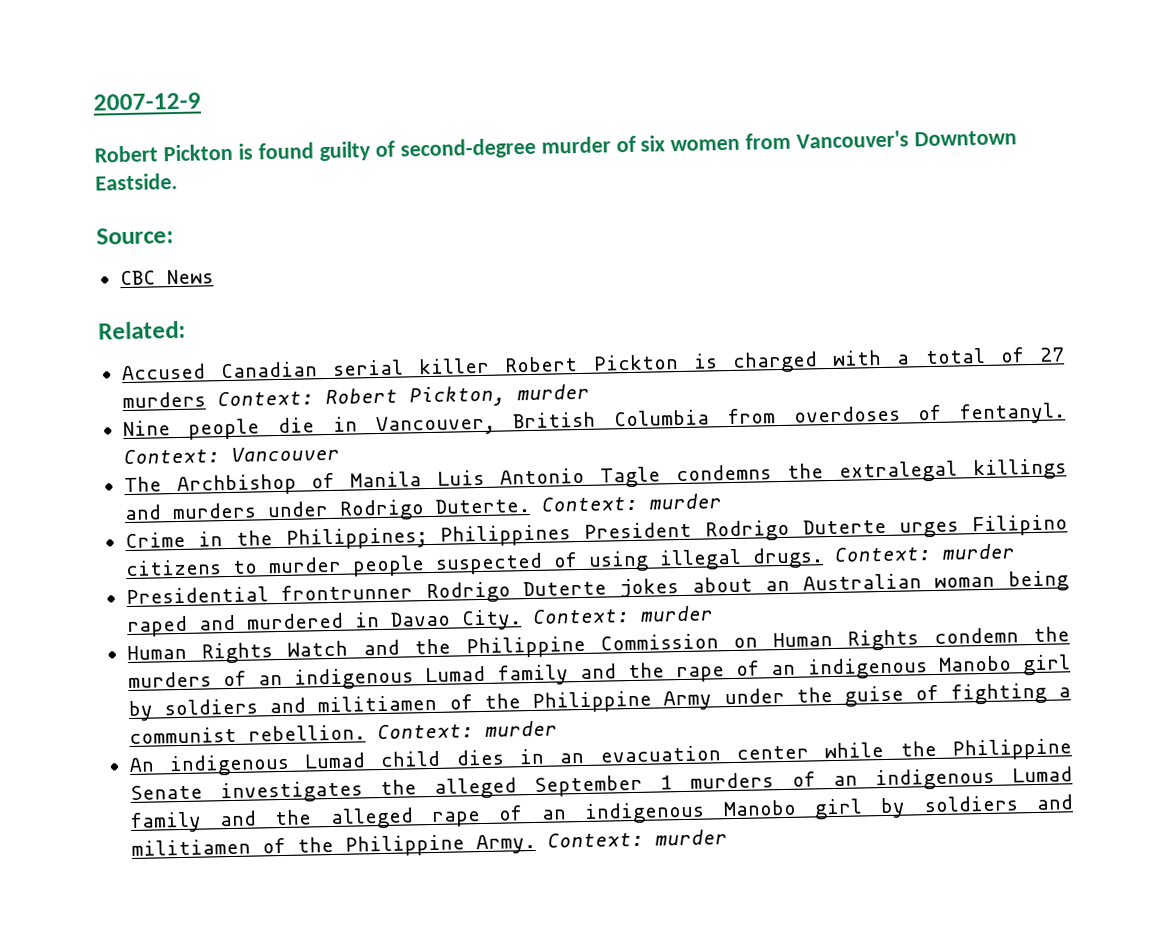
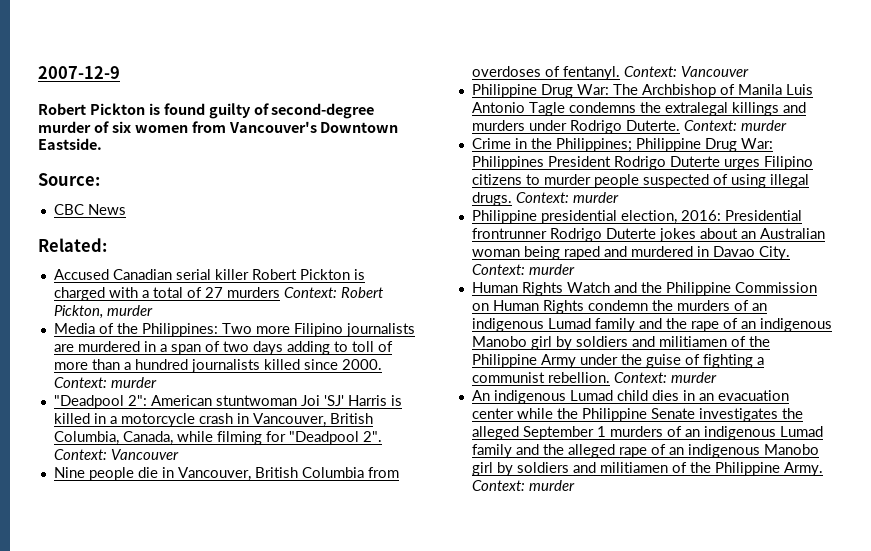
+ Media of the Philippines: Two more Filipino journalists are murdered in a span of two days adding to toll of more than a hundred journalists killed since 2000. Context: murder
+ "Deadpool 2": American stuntwoman Joi 'SJ' Harris is killed in a motorcycle crash in Vancouver, British Columbia, Canada, while filming for "Deadpool 2". Context: Vancouver
- The Archbishop of Manila Luis Antonio Tagle condemns the extralegal killings and murders under Rodrigo Duterte.
+ Philippine Drug War: The Archbishop of Manila Luis Antonio Tagle condemns the extralegal killings and murders under Rodrigo Duterte.
- Crime in the Philippines; Philippines President Rodrigo Duterte urges Filipino citizens to murder people suspected of using illegal drugs.
+ Crime in the Philippines; Philippine Drug War: Philippines President Rodrigo Duterte urges Filipino citizens to murder people suspected of using illegal drugs.
- Presidential frontrunner Rodrigo Duterte jokes about an Australian woman being raped and murdered in Davao City.
+ Philippine presidential election, 2016: Presidential frontrunner Rodrigo Duterte jokes about an Australian woman being raped and murdered in Davao City.

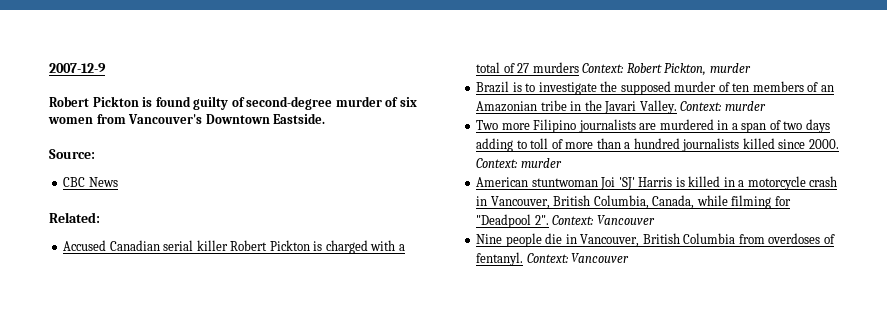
- Media of the Philippines: Two more Filipino journalists are murdered in a span of two days adding to toll of more than a hundred journalists killed since 2000.
+ Brazil is to investigate the supposed murder of ten members of an Amazonian tribe in the Javari Valley. Context: murder
+ Two more Filipino journalists are murdered in a span of two days adding to toll of more than a hundred journalists killed since 2000.
- "Deadpool 2": American stuntwoman Joi 'SJ' Harris is killed in a motorcycle crash in Vancouver, British Columbia, Canada, while filming for "Deadpool 2".
+ American stuntwoman Joi 'SJ' Harris is killed in a motorcycle crash in Vancouver, British Columbia, Canada, while filming for "Deadpool 2".
- Philippine Drug War: The Archbishop of Manila Luis Antonio Tagle condemns the extralegal killings and murders under Rodrigo Duterte. Context: murder
- Crime in the Philippines; Philippine Drug War: Philippines President Rodrigo Duterte urges Filipino citizens to murder people suspected of using illegal drugs. Context: murder
- Philippine presidential election, 2016: Presidential frontrunner Rodrigo Duterte jokes about an Australian woman being raped and murdered in Davao City. Context: murder
- Human Rights Watch and the Philippine Commission on Human Rights condemn the murders of an indigenous Lumad family and the rape of an indigenous Manobo girl by soldiers and militiamen of the Philippine Army under the guise of fighting a communist rebellion. Context: murder
- An indigenous Lumad child dies in an evacuation center while the Philippine Senate investigates the alleged September 1 murders of an indigenous Lumad family and the alleged rape of an indigenous Manobo girl by soldiers and militiamen of the Philippine Army. Context: murder

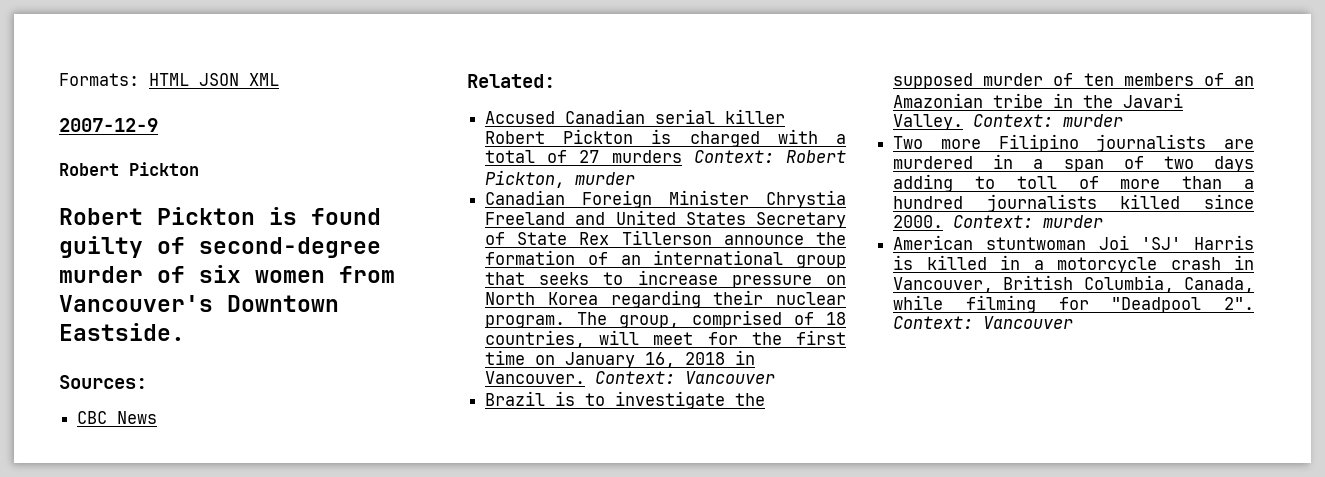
+ Formats: HTML JSON XML
  2007-12-9
+ Robert Pickton
- Source:
+ Sources:
+ Canadian Foreign Minister Chrystia Freeland and United States Secretary of State Rex Tillerson announce the formation of an international group that seeks to increase pressure on North Korea regarding their nuclear program. The group, comprised of 18 countries, will meet for the first time on January 16, 2018 in Vancouver. Context: Vancouver
- Nine people die in Vancouver, British Columbia from overdoses of fentanyl. Context: Vancouver

